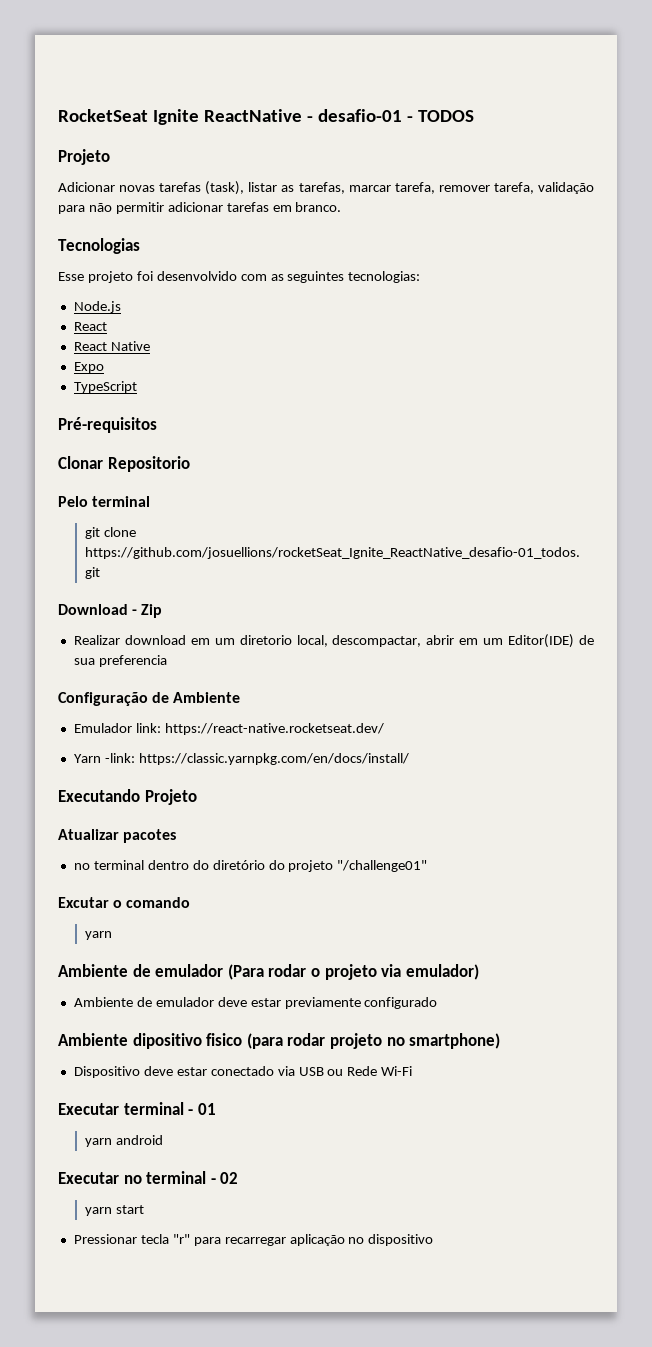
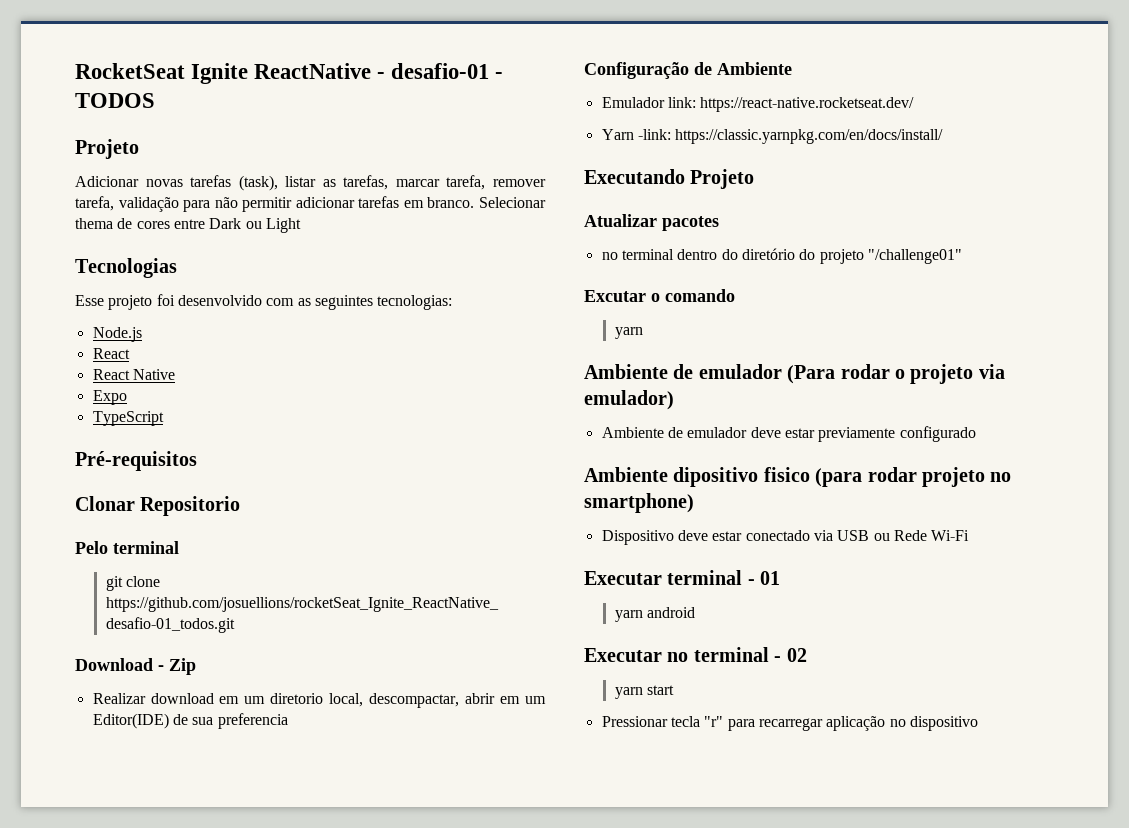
+ Selecionar thema de cores entre Dark ou Light

